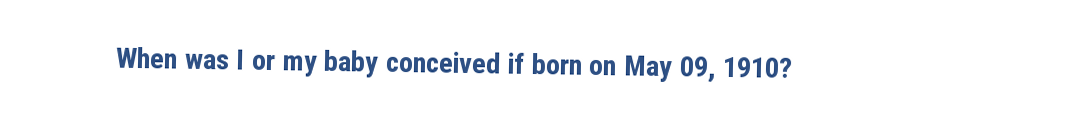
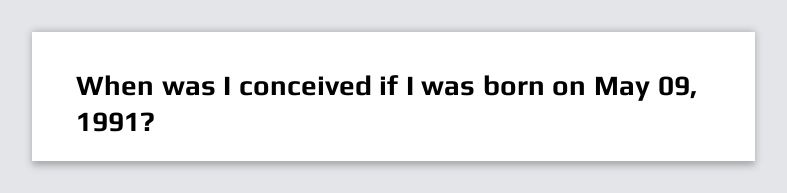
- When was I or my baby conceived if born on May 09, 1910?
+ When was I conceived if I was born on May 09, 1991?

